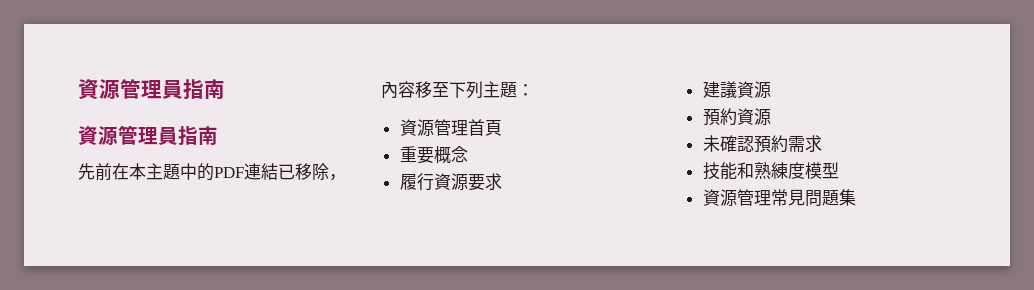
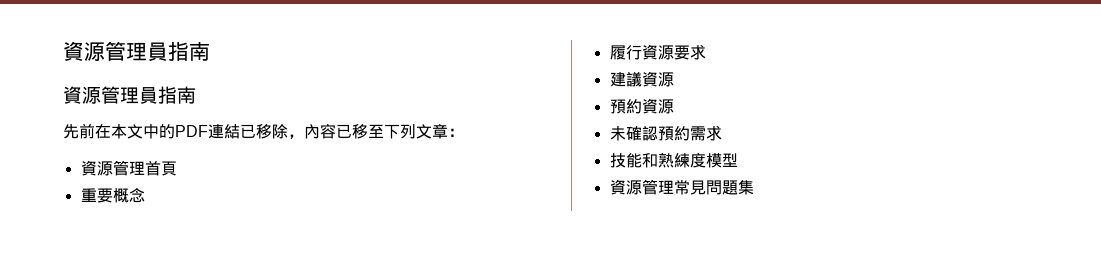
- 先前在本主題中的PDF連結已移除，內容移至下列主題：
+ 先前在本文中的PDF連結已移除，內容已移至下列文章：

